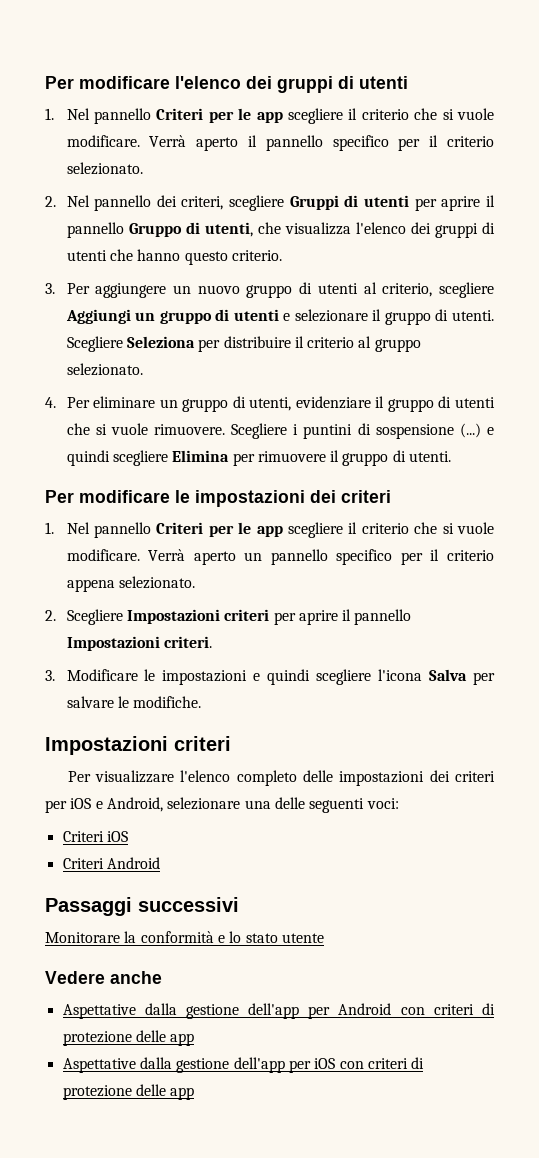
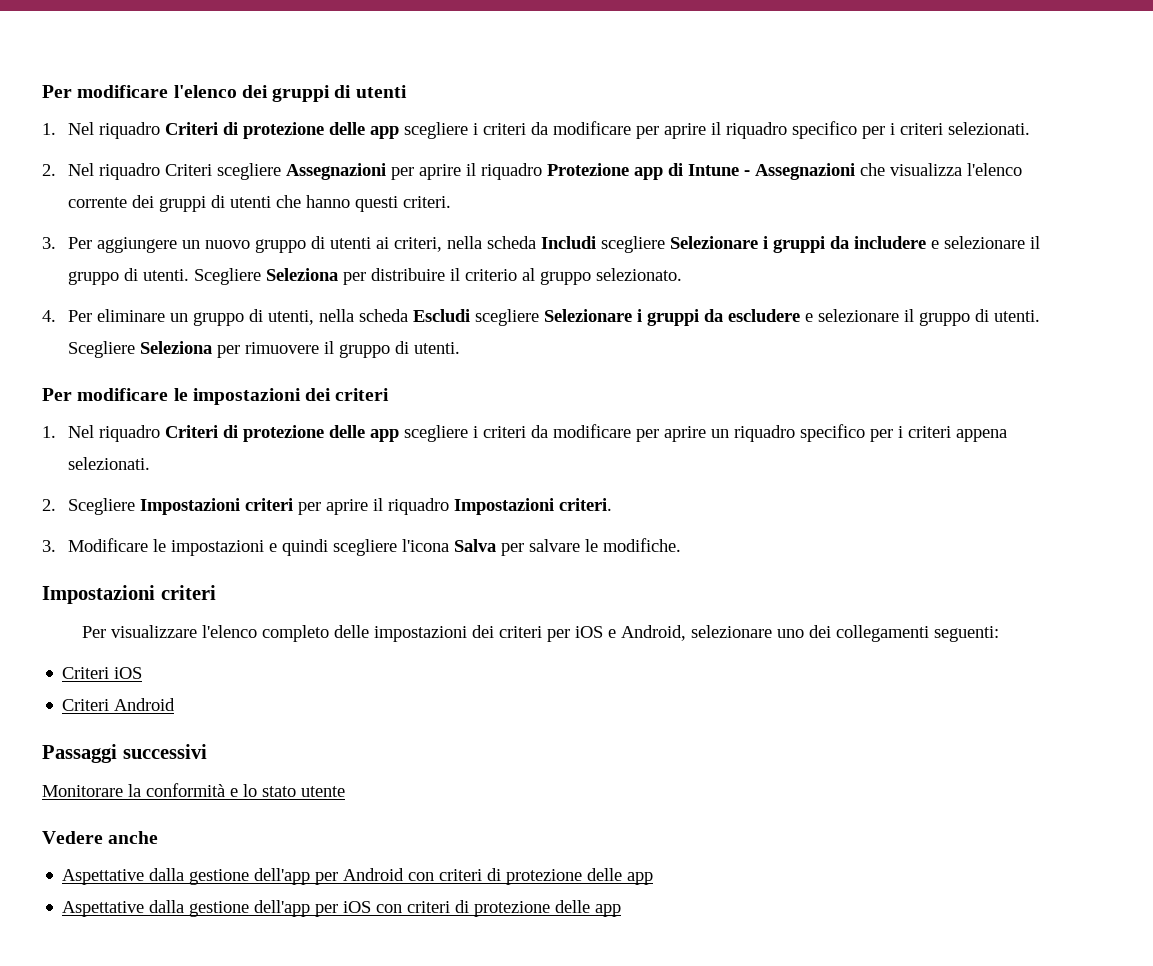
- 1. Nel pannello Criteri per le app scegliere il criterio che si vuole modificare. Verrà aperto il pannello specifico per il criterio selezionato.
- 2. Nel pannello dei criteri, scegliere Gruppi di utenti per aprire il pannello Gruppo di utenti, che visualizza l'elenco dei gruppi di utenti che hanno questo criterio.
+ 1. Nel riquadro Criteri di protezione delle app scegliere i criteri da modificare per aprire il riquadro specifico per i criteri selezionati.
+ 2. Nel riquadro Criteri scegliere Assegnazioni per aprire il riquadro Protezione app di Intune - Assegnazioni che visualizza l'elenco corrente dei gruppi di utenti che hanno questi criteri.
- 3. Per aggiungere un nuovo gruppo di utenti al criterio, scegliere Aggiungi un gruppo di utenti e selezionare il gruppo di utenti.
+ 3. Per aggiungere un nuovo gruppo di utenti ai criteri, nella scheda Includi scegliere Selezionare i gruppi da includere e selezionare il gruppo di utenti.
- 4. Per eliminare un gruppo di utenti, evidenziare il gruppo di utenti che si vuole rimuovere. Scegliere i puntini di sospensione (...) e quindi scegliere Elimina per rimuovere il gruppo di utenti.
+ 4. Per eliminare un gruppo di utenti, nella scheda Escludi scegliere Selezionare i gruppi da escludere e selezionare il gruppo di utenti. Scegliere Seleziona per rimuovere il gruppo di utenti.
- 1. Nel pannello Criteri per le app scegliere il criterio che si vuole modificare. Verrà aperto un pannello specifico per il criterio appena selezionato.
+ 1. Nel riquadro Criteri di protezione delle app scegliere i criteri da modificare per aprire un riquadro specifico per i criteri appena selezionati.
- 2. Scegliere Impostazioni criteri per aprire il pannello Impostazioni criteri.
+ 2. Scegliere Impostazioni criteri per aprire il riquadro Impostazioni criteri.
- Per visualizzare l'elenco completo delle impostazioni dei criteri per iOS e Android, selezionare una delle seguenti voci:
+ Per visualizzare l'elenco completo delle impostazioni dei criteri per iOS e Android, selezionare uno dei collegamenti seguenti:

